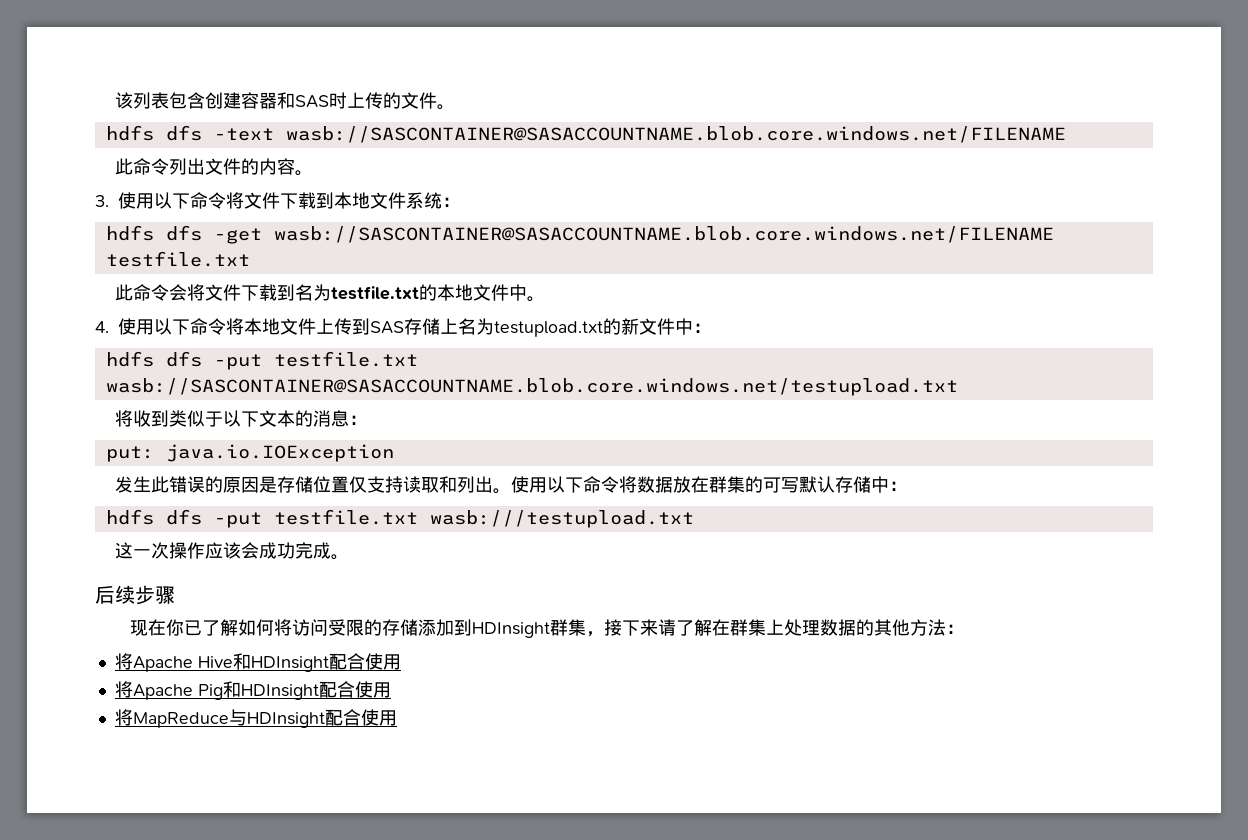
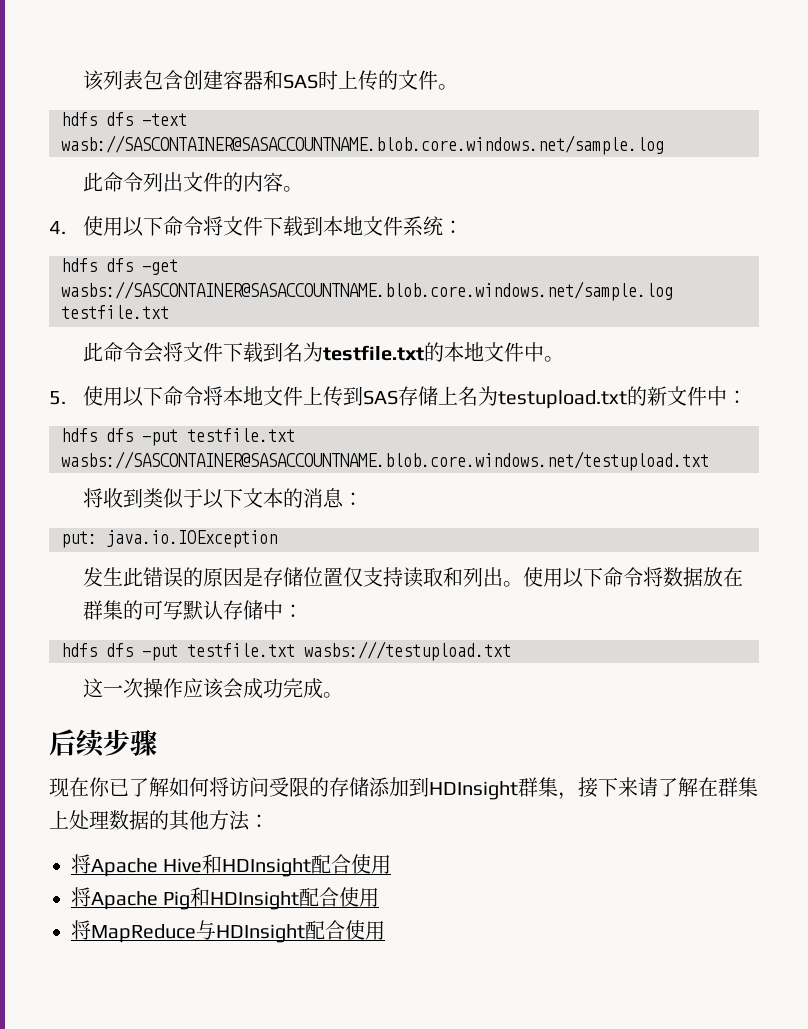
- hdfs dfs -text wasb://SASCONTAINER@SASACCOUNTNAME.blob.core.windows.net/FILENAME
+ hdfs dfs -text wasb://SASCONTAINER@SASACCOUNTNAME.blob.core.windows.net/sample.log
- 3.使用以下命令将文件下载到本地文件系统：
+ 4.使用以下命令将文件下载到本地文件系统：
- hdfs dfs -get wasb://SASCONTAINER@SASACCOUNTNAME.blob.core.windows.net/FILENAME testfile.txt
+ hdfs dfs -get wasbs://SASCONTAINER@SASACCOUNTNAME.blob.core.windows.net/sample.log testfile.txt
- 4.使用以下命令将本地文件上传到SAS存储上名为testupload.txt的新文件中：
+ 5.使用以下命令将本地文件上传到SAS存储上名为testupload.txt的新文件中：
- hdfs dfs -put testfile.txt wasb://SASCONTAINER@SASACCOUNTNAME.blob.core.windows.net/testupload.txt
+ hdfs dfs -put testfile.txt wasbs://SASCONTAINER@SASACCOUNTNAME.blob.core.windows.net/testupload.txt
- hdfs dfs -put testfile.txt wasb:///testupload.txt
+ hdfs dfs -put testfile.txt wasbs:///testupload.txt

